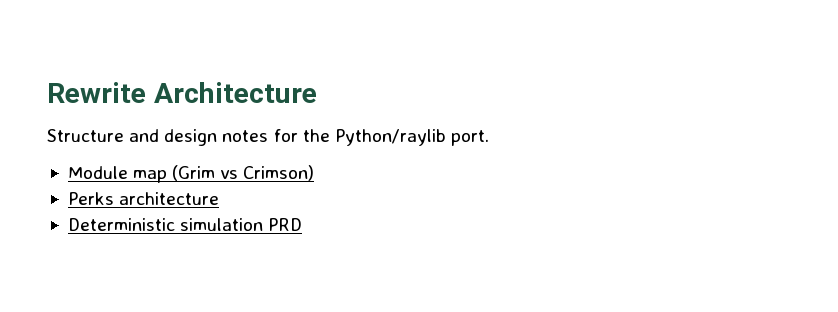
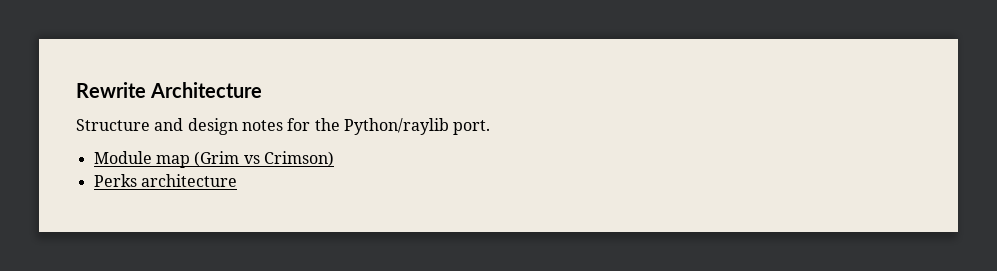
- Deterministic simulation PRD

